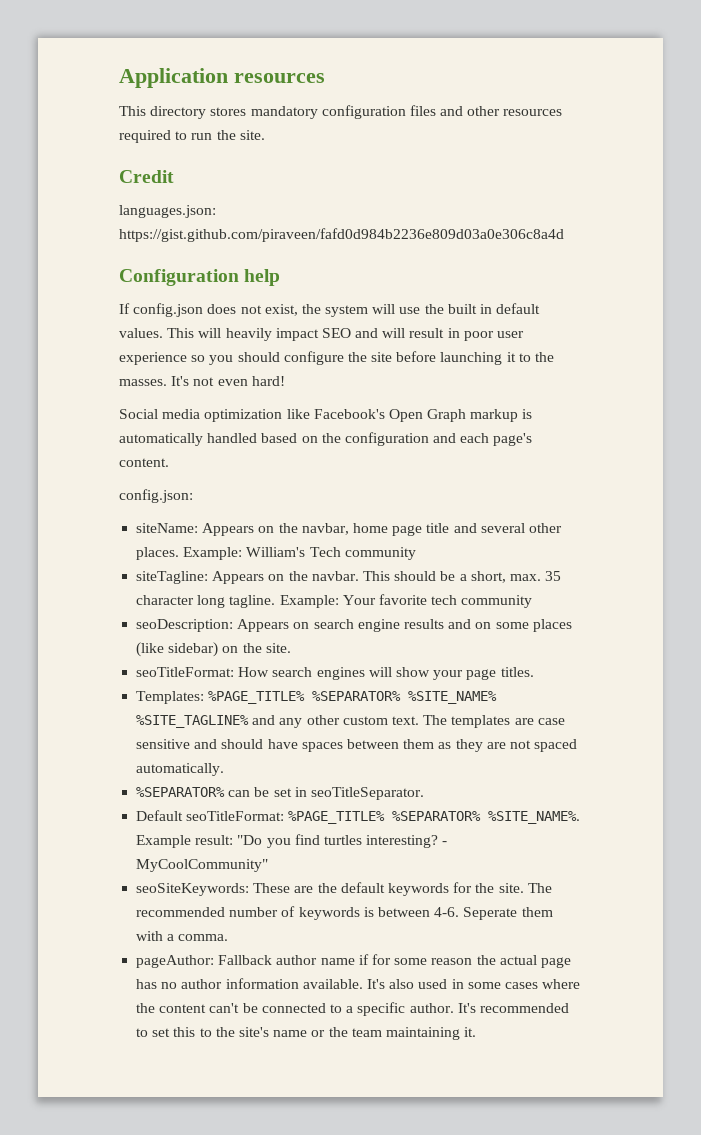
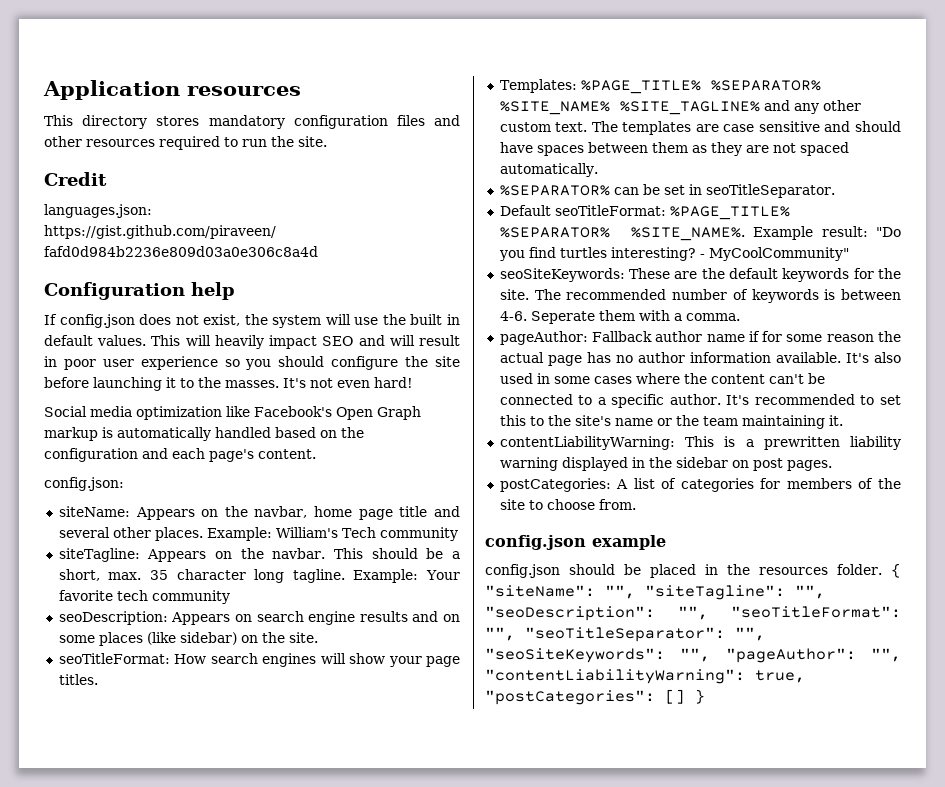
+ contentLiabilityWarning: This is a prewritten liability warning displayed in the sidebar on post pages.
+ postCategories: A list of categories for members of the site to choose from.
+ config.json example
+ config.json should be placed in the resources folder. { "siteName": "", "siteTagline": "", "seoDescription": "", "seoTitleFormat": "", "seoTitleSeparator": "", "seoSiteKeywords": "", "pageAuthor": "", "contentLiabilityWarning": true, "postCategories": [] }

